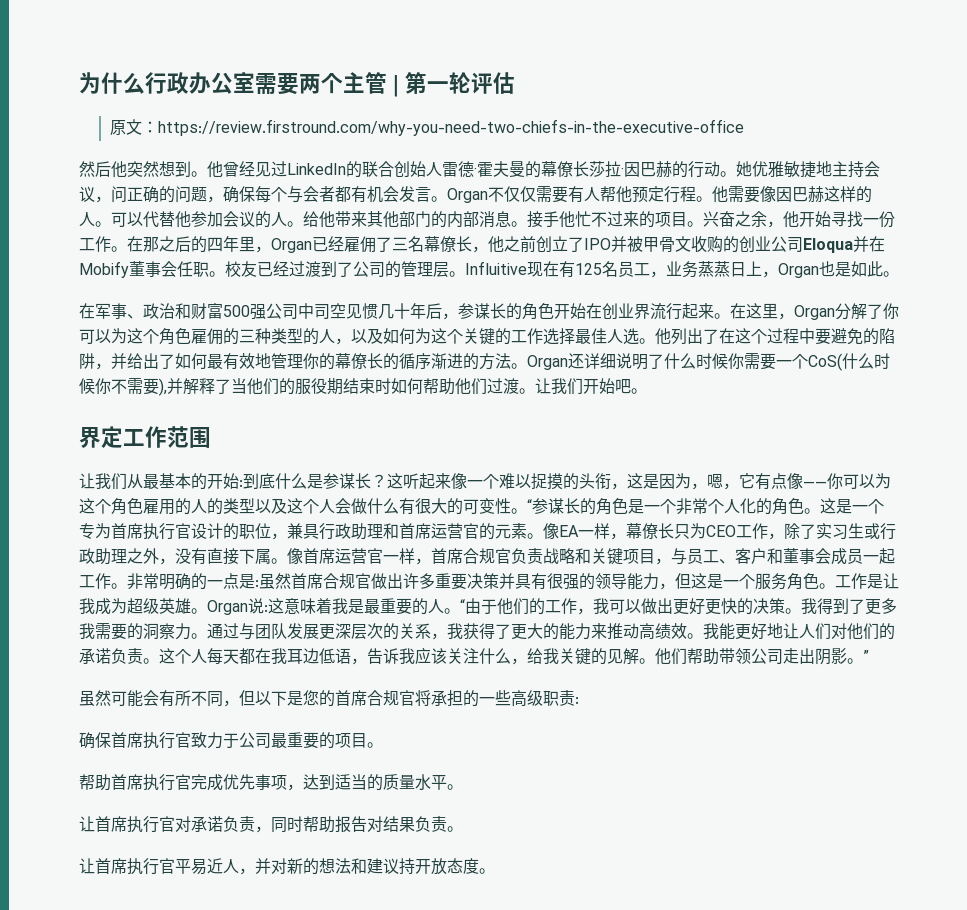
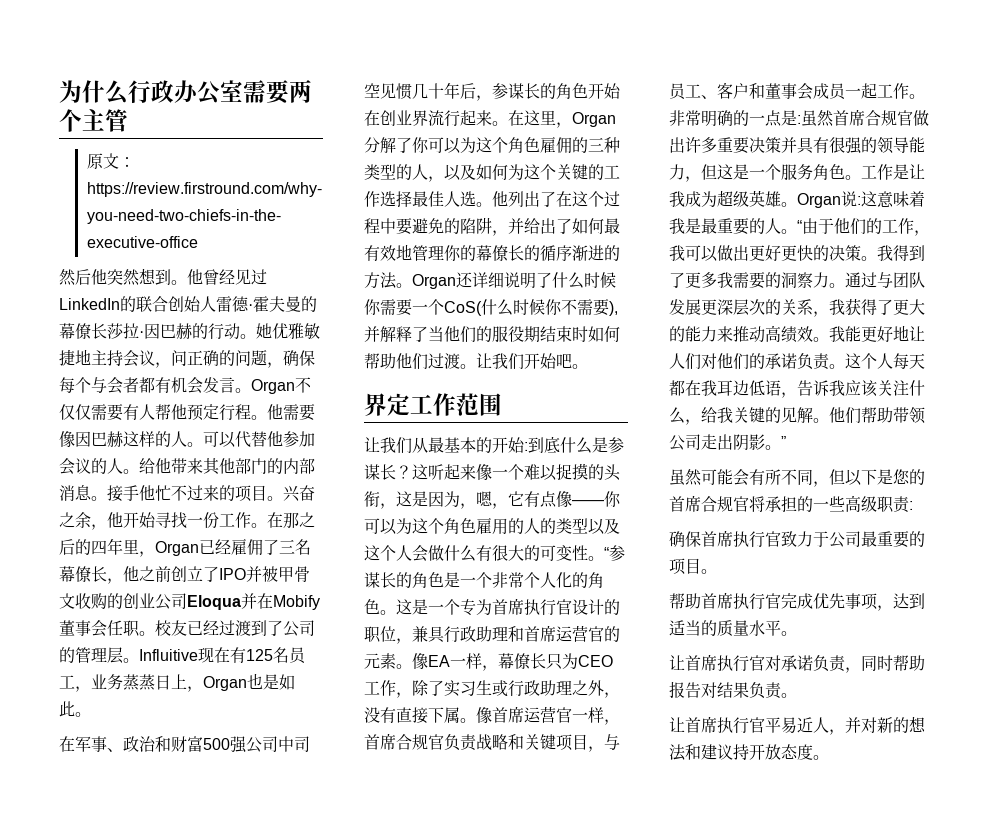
- 为什么行政办公室需要两个主管 | 第一轮评估
+ 为什么行政办公室需要两个主管

